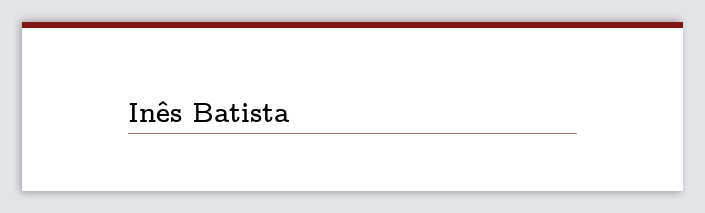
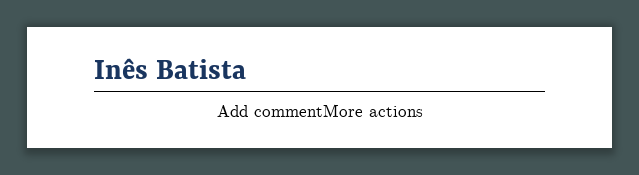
+ Add commentMore actions

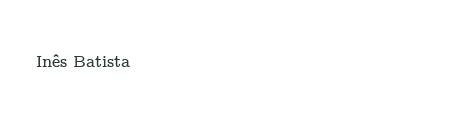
- Add commentMore actions

